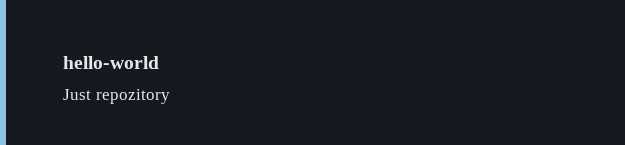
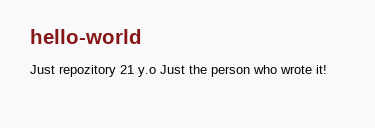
- Just repozitory
+ Just repozitory 21 y.o Just the person who wrote it!

